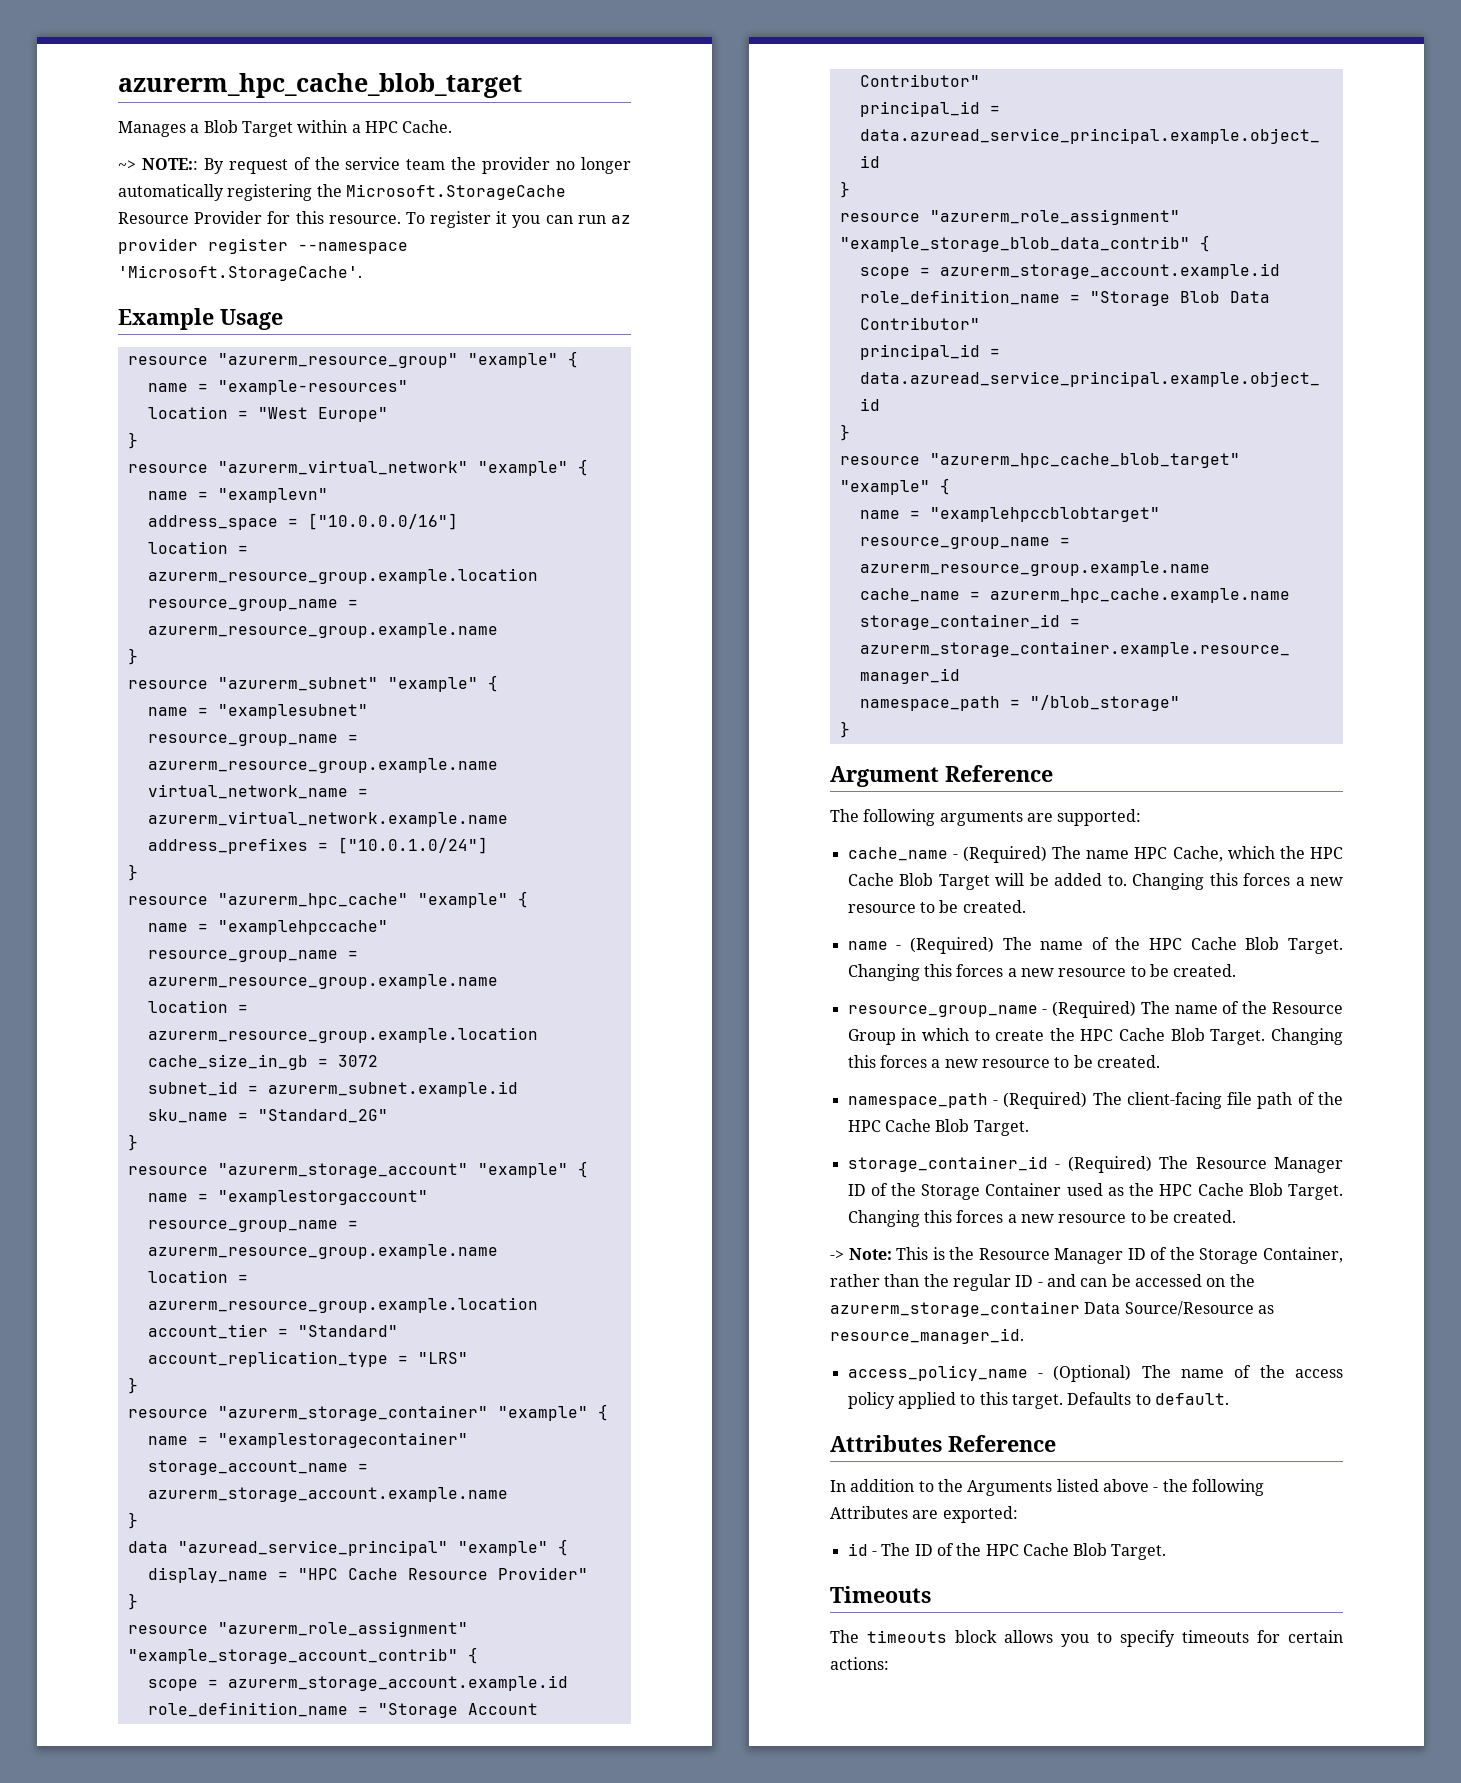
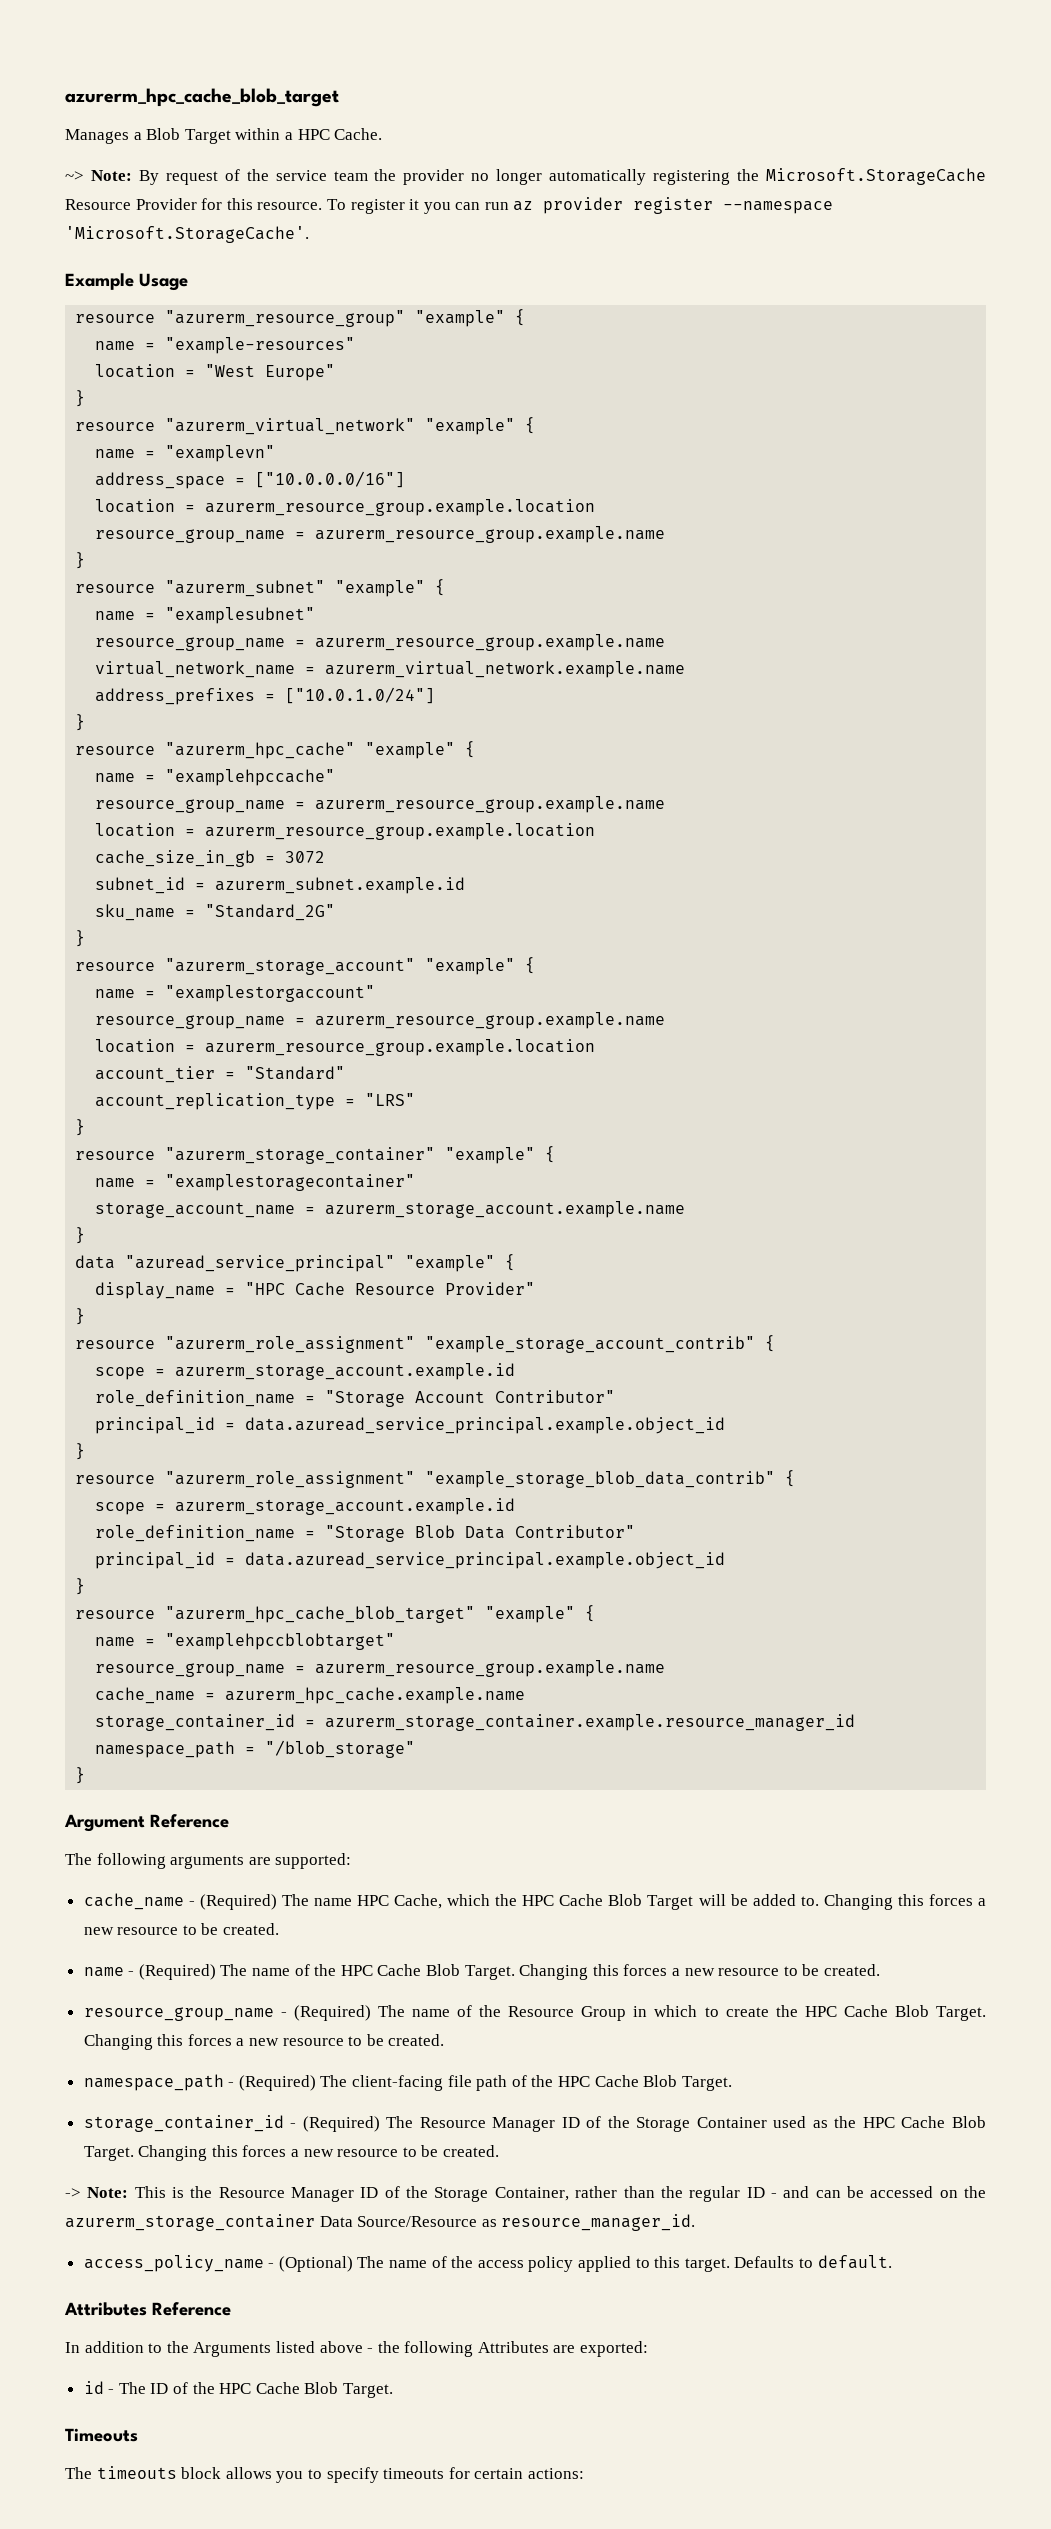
- ~> NOTE:: By request of the service team the provider no longer automatically registering the Microsoft.StorageCache Resource Provider for this resource.
+ ~> Note: By request of the service team the provider no longer automatically registering the Microsoft.StorageCache Resource Provider for this resource.

